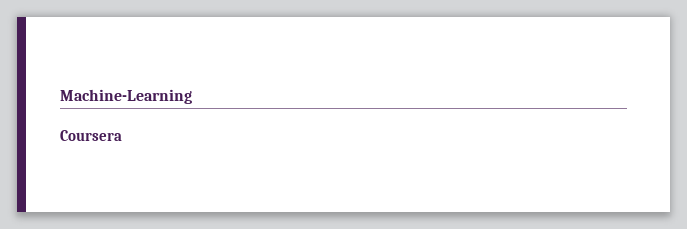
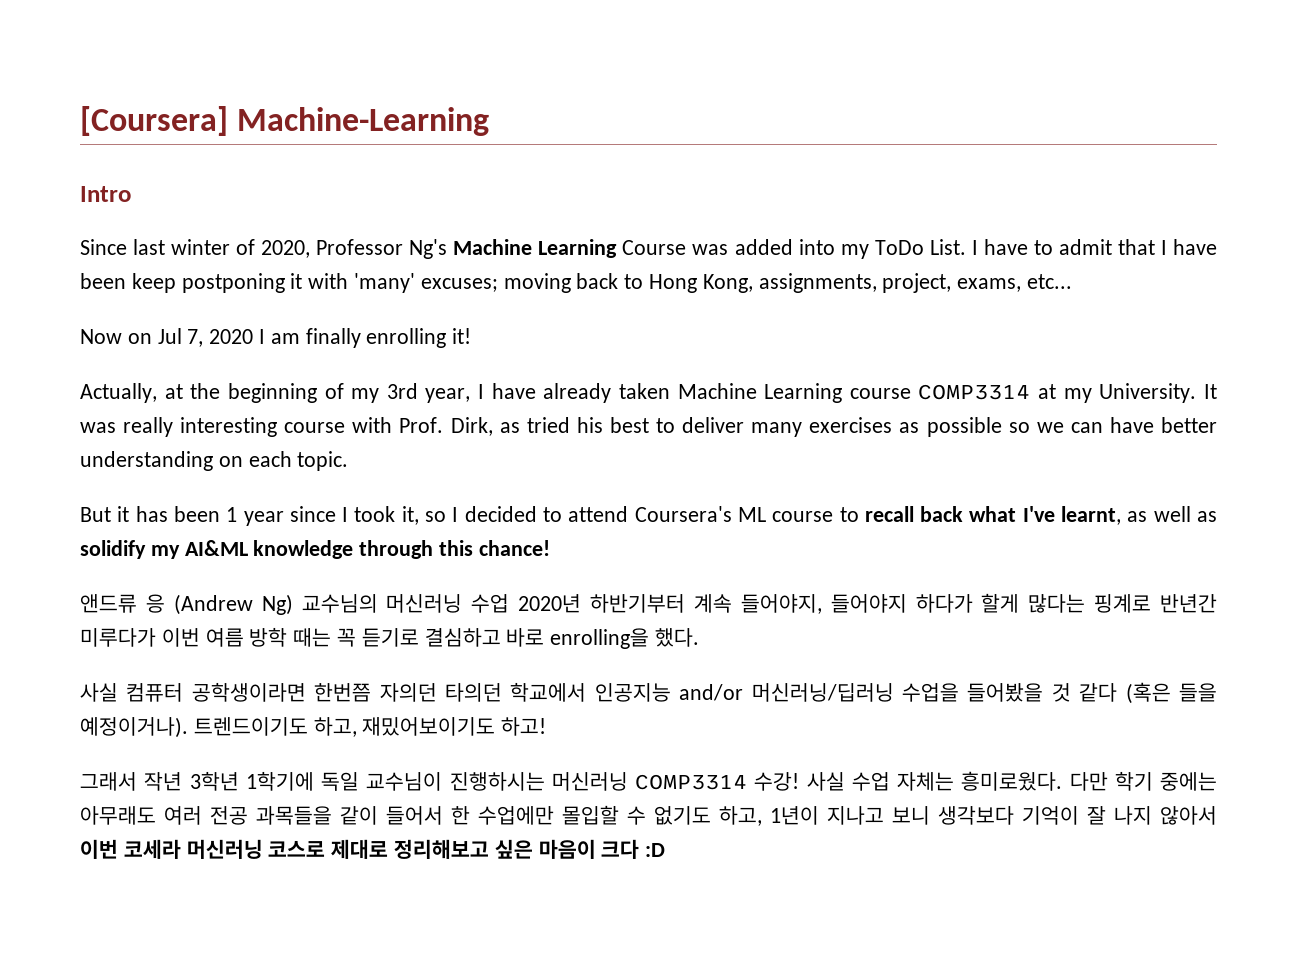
- Machine-Learning
+ [Coursera] Machine-Learning
- Coursera
+ Intro
+ Since last winter of 2020, Professor Ng's Machine Learning Course was added into my ToDo List. I have to admit that I have been keep postponing it with 'many' excuses; moving back to Hong Kong, assignments, project, exams, etc...
+ Now on Jul 7, 2020 I am finally enrolling it!
+ Actually, at the beginning of my 3rd year, I have already taken Machine Learning course COMP3314 at my University. It was really interesting course with Prof. Dirk, as tried his best to deliver many exercises as possible so we can have better understanding on each topic.
+ But it has been 1 year since I took it, so I decided to attend Coursera's ML course to recall back what I've learnt, as well as solidify my AI&ML knowledge through this chance!
+ 앤드류 응 (Andrew Ng) 교수님의 머신러닝 수업 2020년 하반기부터 계속 들어야지, 들어야지 하다가 할게 많다는 핑계로 반년간 미루다가 이번 여름 방학 때는 꼭 듣기로 결심하고 바로 enrolling을 했다.
+ 사실 컴퓨터 공학생이라면 한번쯤 자의던 타의던 학교에서 인공지능 and/or 머신러닝/딥러닝 수업을 들어봤을 것 같다 (혹은 들을 예정이거나). 트렌드이기도 하고, 재밌어보이기도 하고!
+ 그래서 작년 3학년 1학기에 독일 교수님이 진행하시는 머신러닝 COMP3314 수강! 사실 수업 자체는 흥미로웠다. 다만 학기 중에는 아무래도 여러 전공 과목들을 같이 들어서 한 수업에만 몰입할 수 없기도 하고, 1년이 지나고 보니 생각보다 기억이 잘 나지 않아서 이번 코세라 머신러닝 코스로 제대로 정리해보고 싶은 마음이 크다 :D

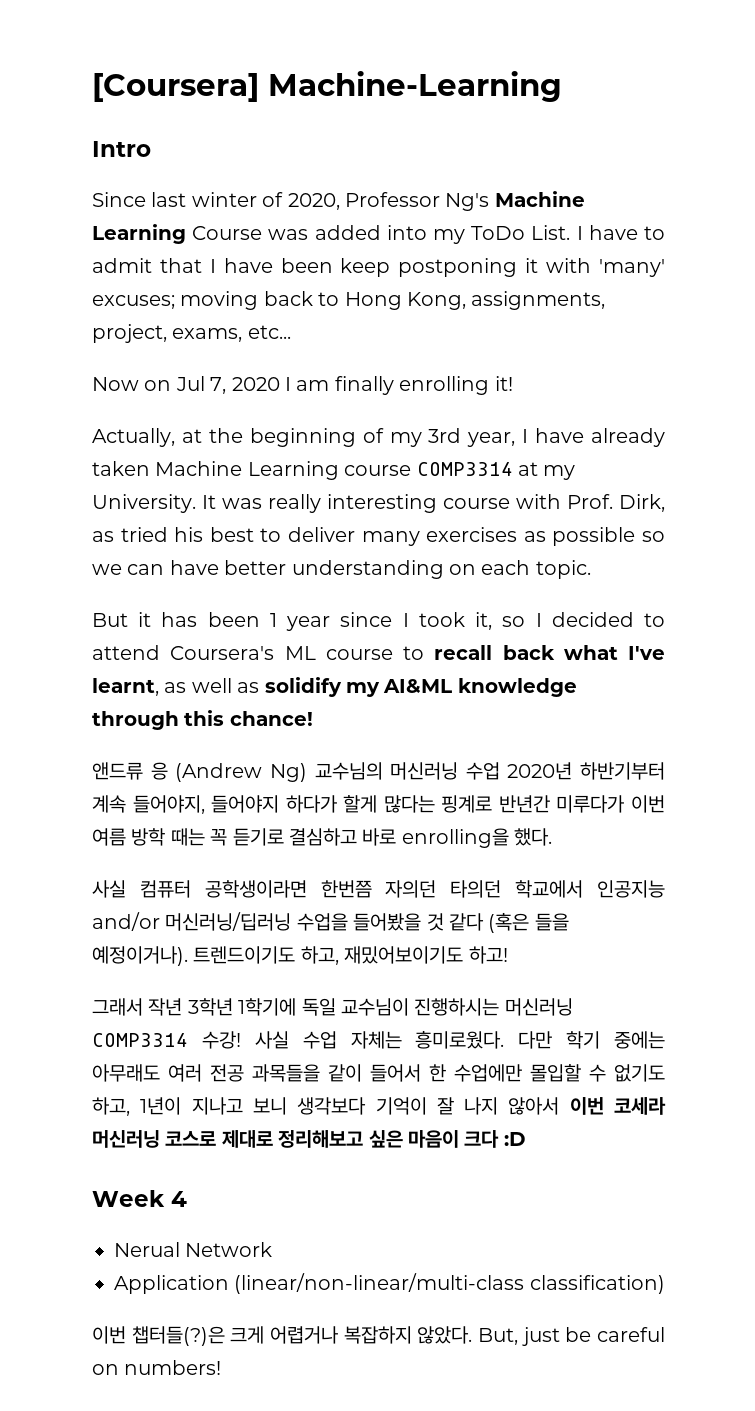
+ Week 4
+ Nerual Network
+ Application (linear/non-linear/multi-class classification)
+ 이번 챕터들(?)은 크게 어렵거나 복잡하지 않았다. But, just be careful on numbers!

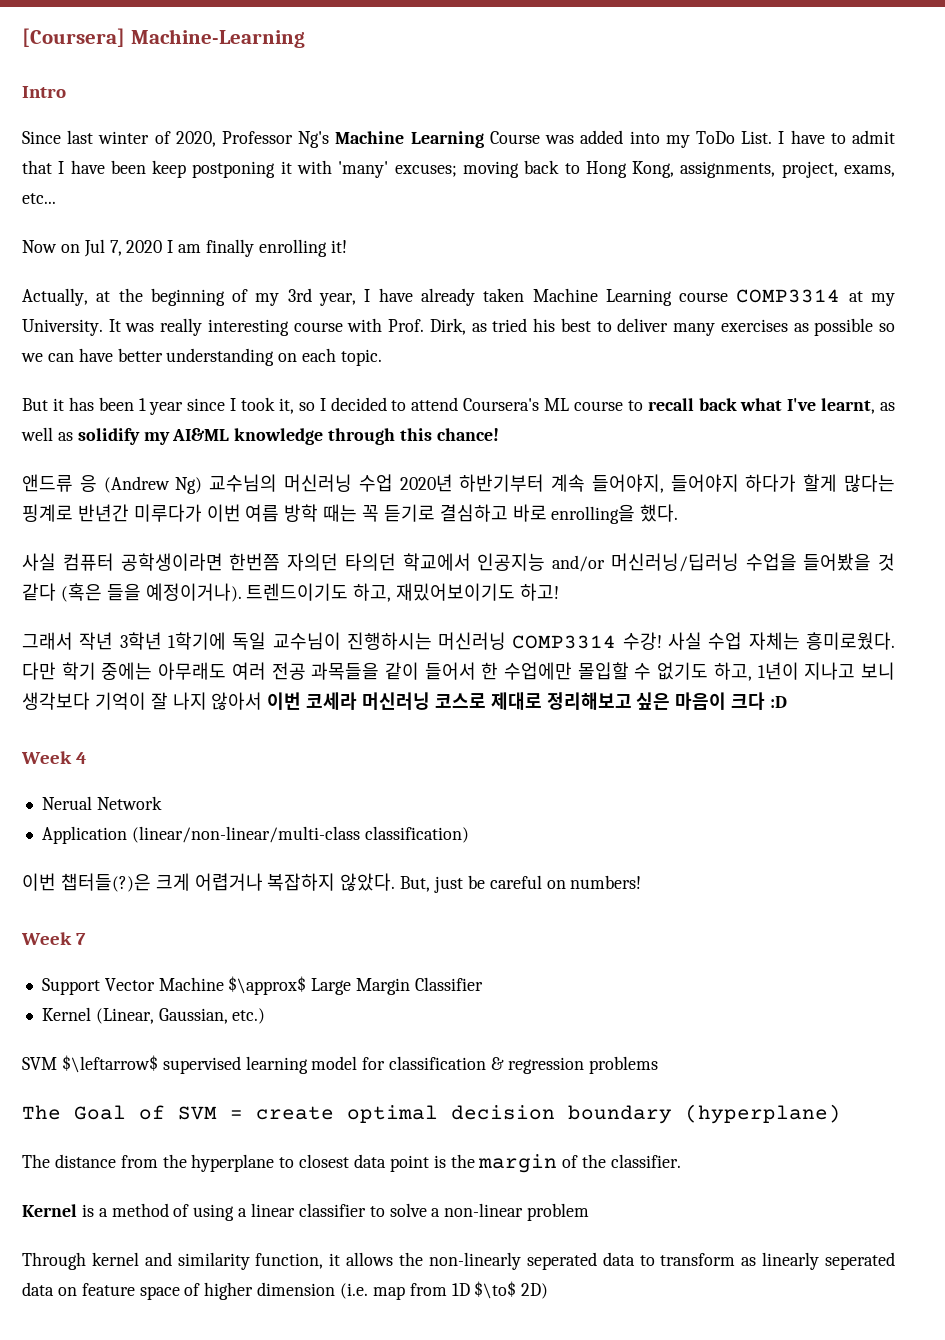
+ Week 7
+ Support Vector Machine $\approx$ Large Margin Classifier
+ Kernel (Linear, Gaussian, etc.)
+ SVM $\leftarrow$ supervised learning model for classification & regression problems
+ The Goal of SVM = create optimal decision boundary (hyperplane)
+ The distance from the hyperplane to closest data point is the margin of the classifier.
+ Kernel is a method of using a linear classifier to solve a non-linear problem
+ Through kernel and similarity function, it allows the non-linearly seperated data to transform as linearly seperated data on feature space of higher dimension (i.e. map from 1D $\to$ 2D)

